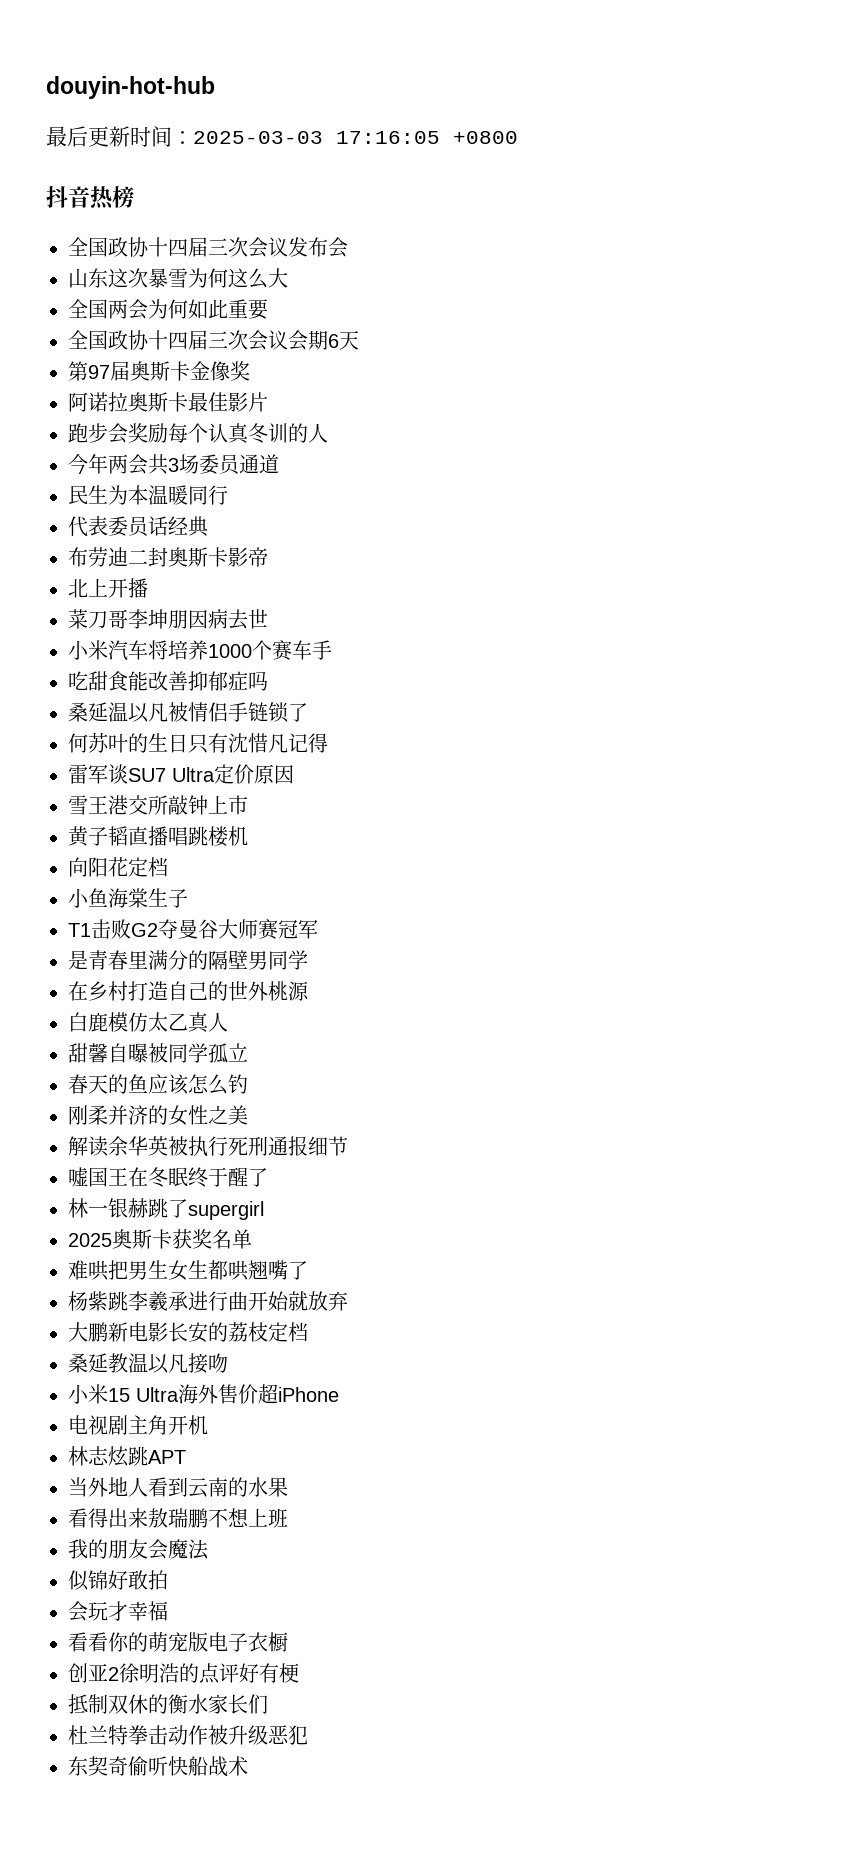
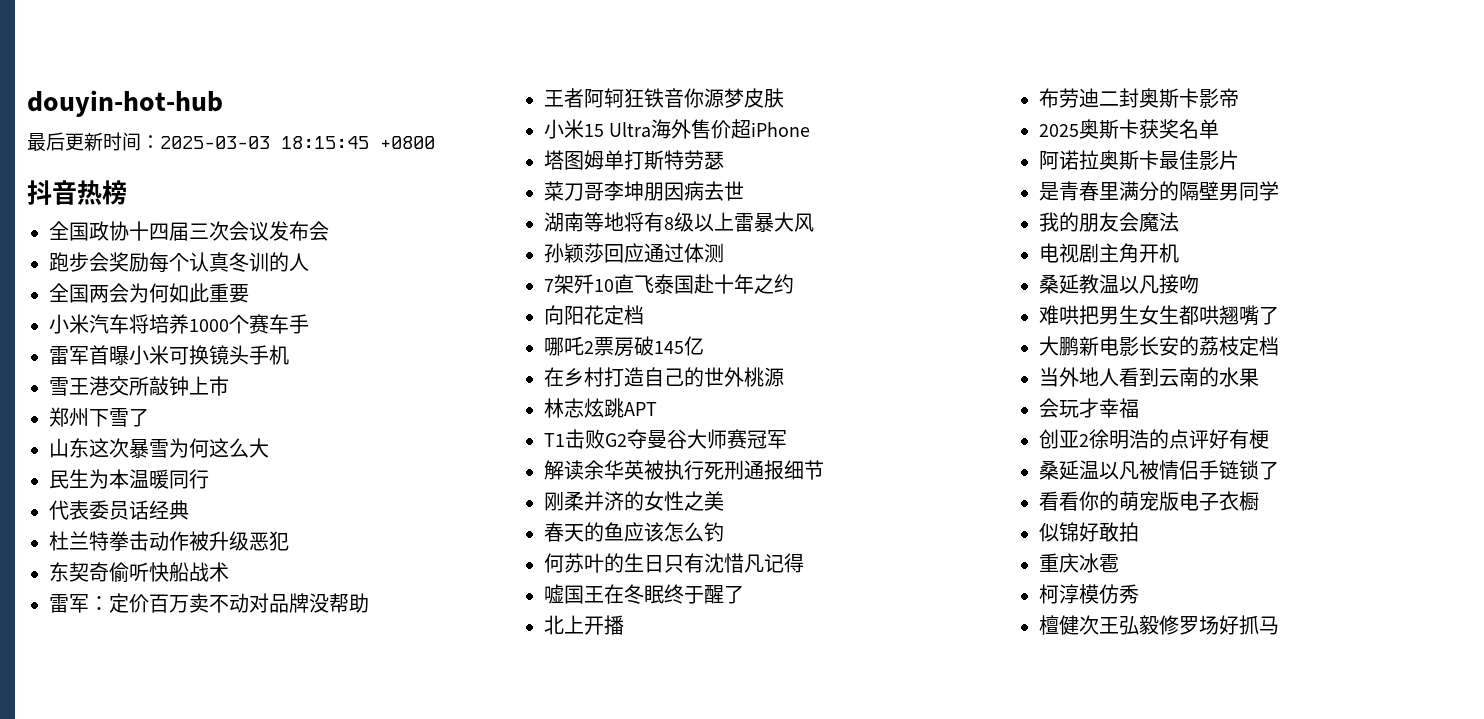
- 最后更新时间：2025-03-03 17:16:05 +0800
+ 最后更新时间：2025-03-03 18:15:45 +0800
- 山东这次暴雪为何这么大
- 全国两会为何如此重要
- 全国政协十四届三次会议会期6天
- 第97届奥斯卡金像奖
- 阿诺拉奥斯卡最佳影片
- 今年两会共3场委员通道
+ 全国两会为何如此重要
+ 小米汽车将培养1000个赛车手
+ 雷军首曝小米可换镜头手机
+ 雪王港交所敲钟上市
+ 郑州下雪了
+ 山东这次暴雪为何这么大
- 布劳迪二封奥斯卡影帝
- 北上开播
- 菜刀哥李坤朋因病去世
- 小米汽车将培养1000个赛车手
- 吃甜食能改善抑郁症吗
- 桑延温以凡被情侣手链锁了
- 何苏叶的生日只有沈惜凡记得
- 雷军谈SU7 Ultra定价原因
- 雪王港交所敲钟上市
- 黄子韬直播唱跳楼机
- 向阳花定档
- 小鱼海棠生子
- T1击败G2夺曼谷大师赛冠军
- 是青春里满分的隔壁男同学
- 在乡村打造自己的世外桃源
- 白鹿模仿太乙真人
- 甜馨自曝被同学孤立
- 春天的鱼应该怎么钓
- 刚柔并济的女性之美
- 解读余华英被执行死刑通报细节
- 嘘国王在冬眠终于醒了
- 林一银赫跳了supergirl
- 2025奥斯卡获奖名单
- 难哄把男生女生都哄翘嘴了
- 杨紫跳李羲承进行曲开始就放弃
- 大鹏新电影长安的荔枝定档
- 桑延教温以凡接吻
- 小米15 Ultra海外售价超iPhone
- 电视剧主角开机
- 林志炫跳APT
- 当外地人看到云南的水果
- 看得出来敖瑞鹏不想上班
- 我的朋友会魔法
- 似锦好敢拍
- 会玩才幸福
- 看看你的萌宠版电子衣橱
- 创亚2徐明浩的点评好有梗
- 抵制双休的衡水家长们
+ 雷军：定价百万卖不动对品牌没帮助
+ 王者阿轲狂铁音你源梦皮肤
+ 小米15 Ultra海外售价超iPhone
+ 塔图姆单打斯特劳瑟
+ 菜刀哥李坤朋因病去世
+ 湖南等地将有8级以上雷暴大风
+ 孙颖莎回应通过体测
+ 7架歼10直飞泰国赴十年之约
+ 向阳花定档
+ 哪吒2票房破145亿
+ 在乡村打造自己的世外桃源
+ 林志炫跳APT
+ T1击败G2夺曼谷大师赛冠军
+ 解读余华英被执行死刑通报细节
+ 刚柔并济的女性之美
+ 春天的鱼应该怎么钓
+ 何苏叶的生日只有沈惜凡记得
+ 嘘国王在冬眠终于醒了
+ 北上开播
+ 布劳迪二封奥斯卡影帝
+ 2025奥斯卡获奖名单
+ 阿诺拉奥斯卡最佳影片
+ 是青春里满分的隔壁男同学
+ 我的朋友会魔法
+ 电视剧主角开机
+ 桑延教温以凡接吻
+ 难哄把男生女生都哄翘嘴了
+ 大鹏新电影长安的荔枝定档
+ 当外地人看到云南的水果
+ 会玩才幸福
+ 创亚2徐明浩的点评好有梗
+ 桑延温以凡被情侣手链锁了
+ 看看你的萌宠版电子衣橱
+ 似锦好敢拍
+ 重庆冰雹
+ 柯淳模仿秀
+ 檀健次王弘毅修罗场好抓马

